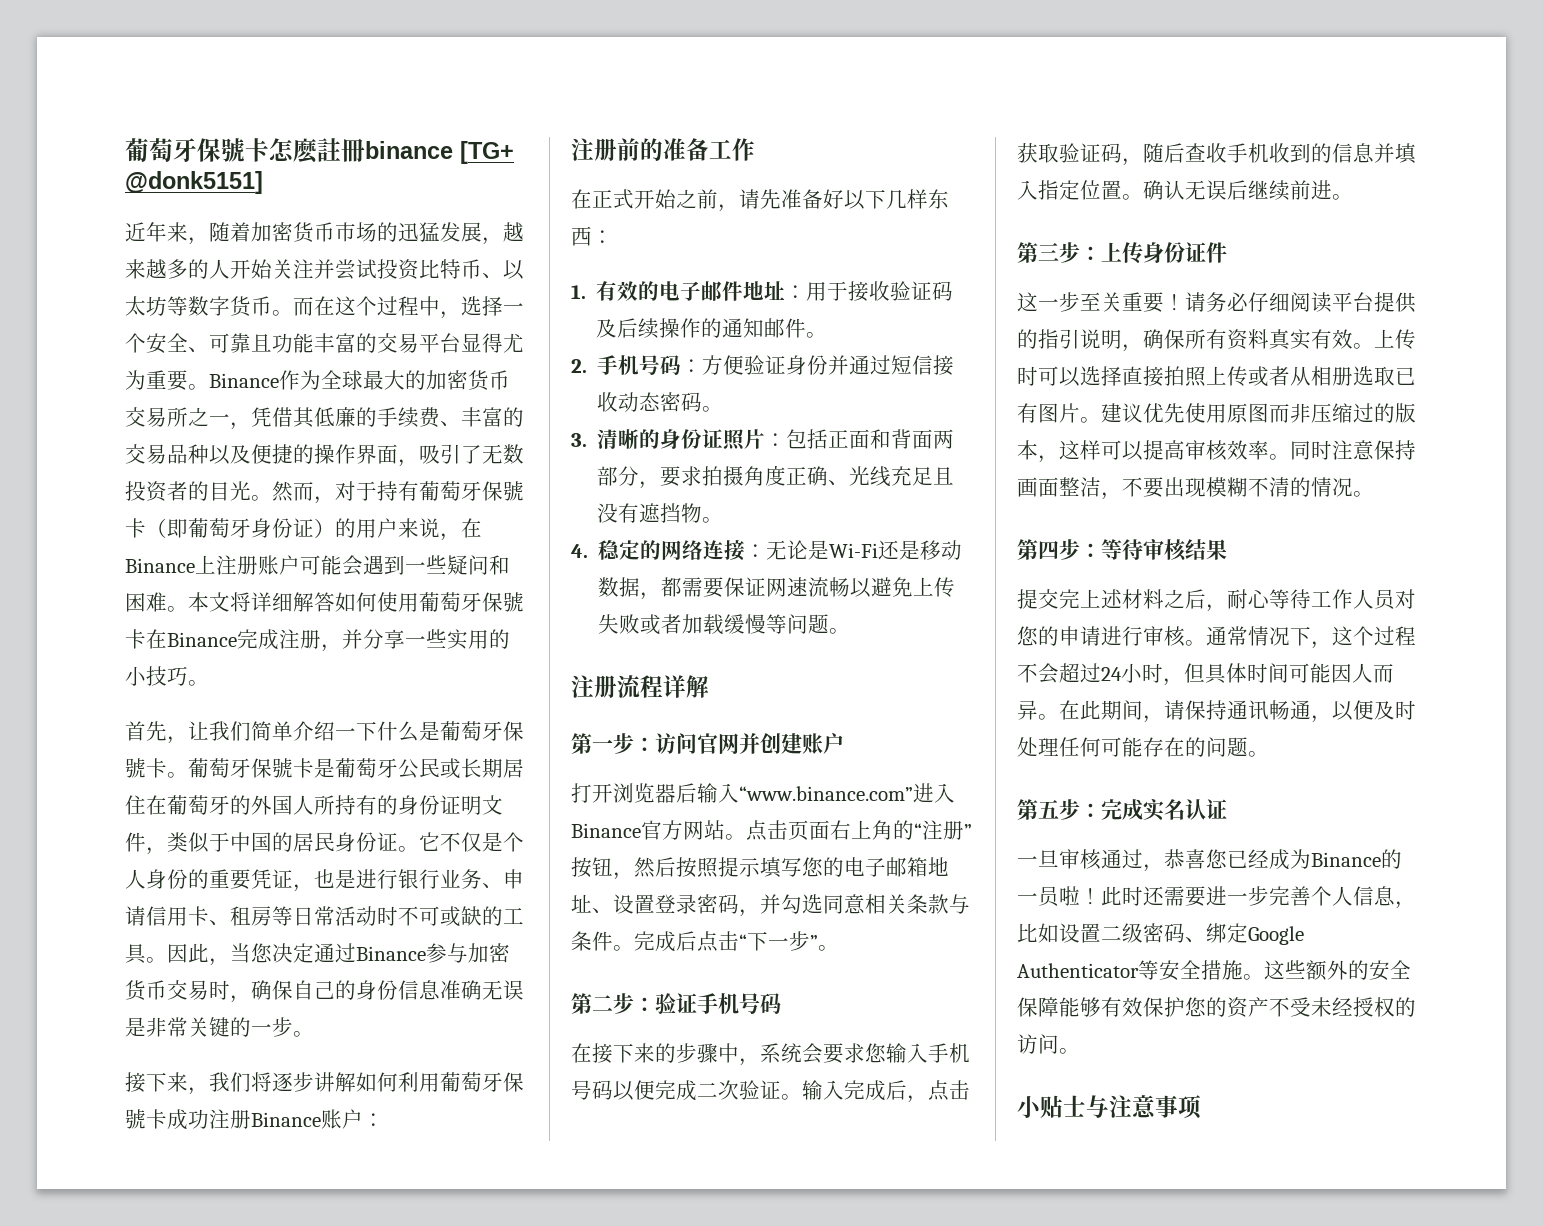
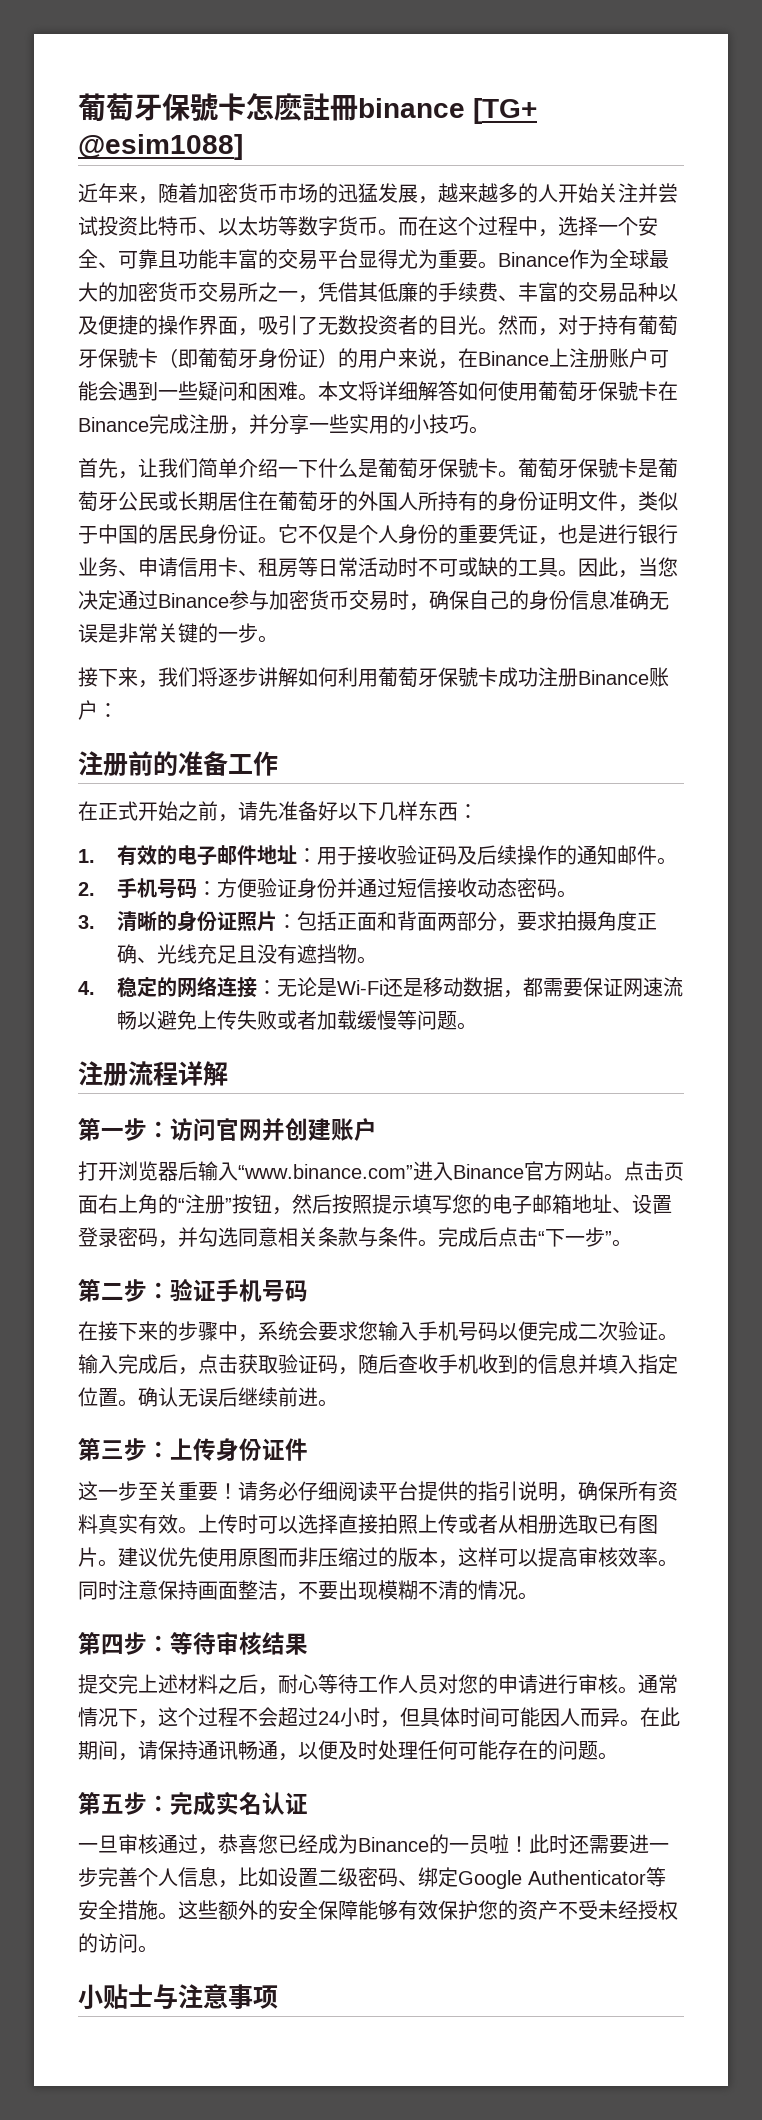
- 葡萄牙保號卡怎麽註冊binance [TG+ @donk5151]
+ 葡萄牙保號卡怎麽註冊binance [TG+ @esim1088]

